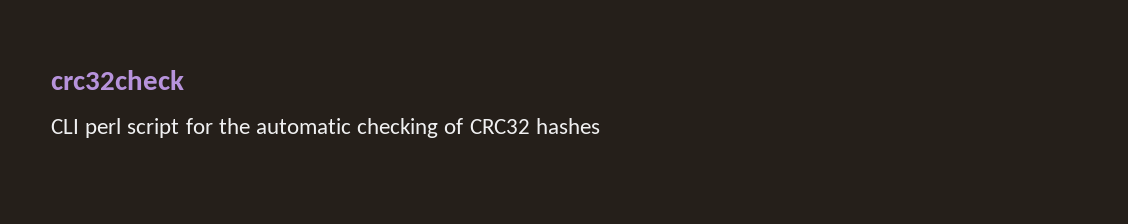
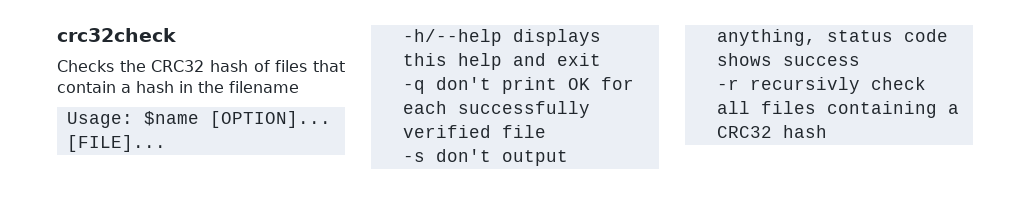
- CLI perl script for the automatic checking of CRC32 hashes
+ Checks the CRC32 hash of files that contain a hash in the filename
+ Usage: $name [OPTION]... [FILE]...
+ -h/--help displays this help and exit
+ -q don't print OK for each successfully verified file
+ -s don't output anything, status code shows success
+ -r recursivly check all files containing a CRC32 hash

